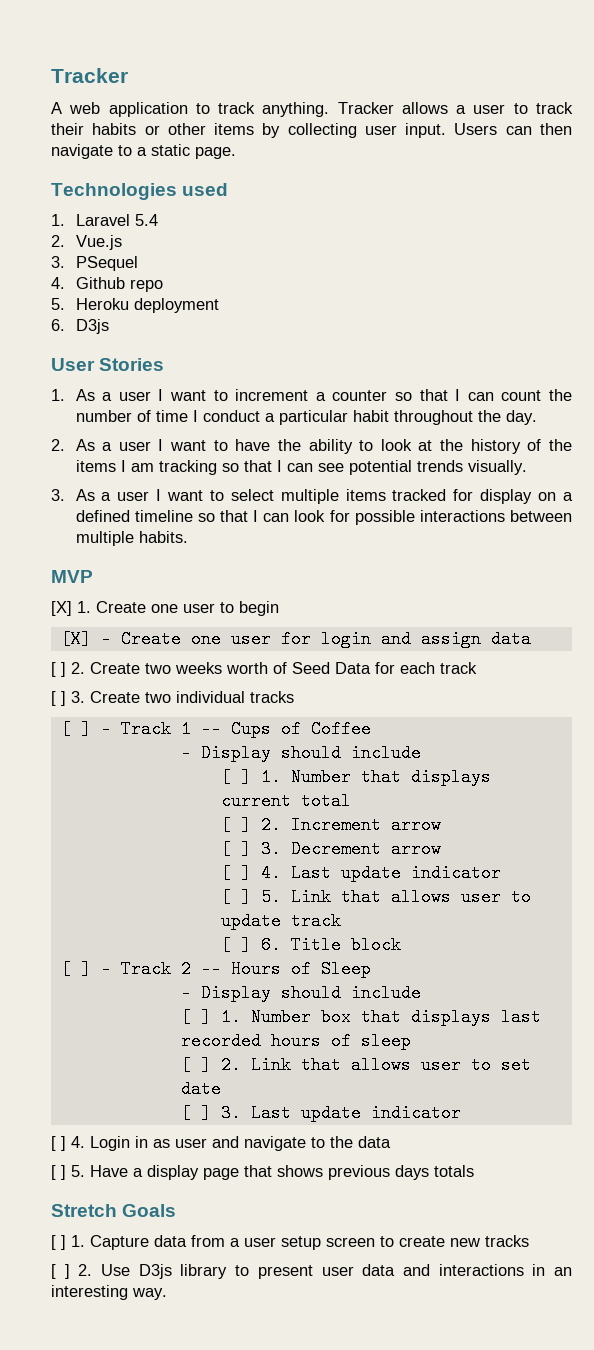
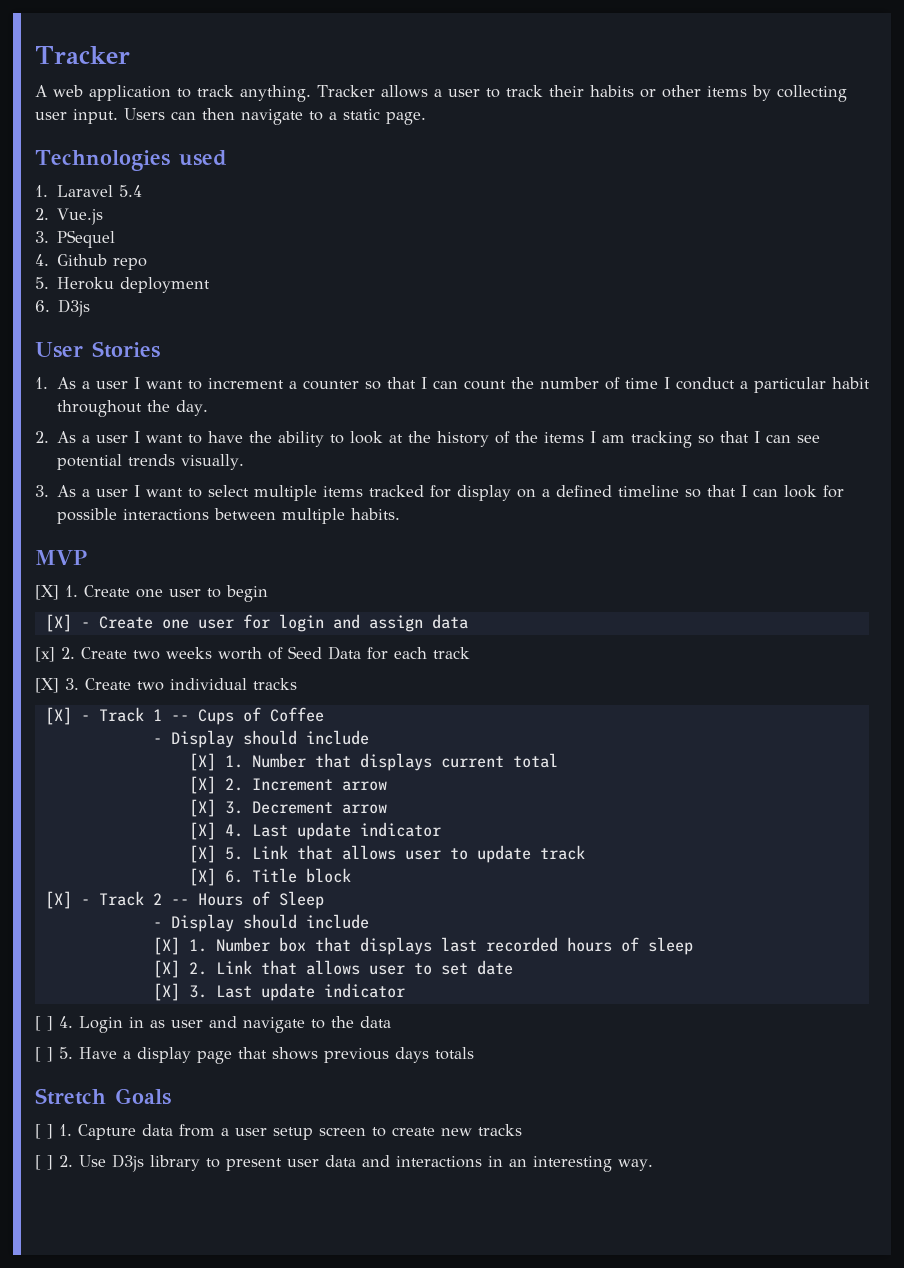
- [ ] 2. Create two weeks worth of Seed Data for each track
+ [x] 2. Create two weeks worth of Seed Data for each track
- [ ] 3. Create two individual tracks
+ [X] 3. Create two individual tracks
- [ ] - Track 1 -- Cups of Coffee
+ [X] - Track 1 -- Cups of Coffee
- [ ] 1. Number that displays current total
+ [X] 1. Number that displays current total
- [ ] 2. Increment arrow
+ [X] 2. Increment arrow
- [ ] 3. Decrement arrow
+ [X] 3. Decrement arrow
- [ ] 4. Last update indicator
+ [X] 4. Last update indicator
- [ ] 5. Link that allows user to update track
+ [X] 5. Link that allows user to update track
- [ ] 6. Title block
+ [X] 6. Title block
- [ ] - Track 2 -- Hours of Sleep
+ [X] - Track 2 -- Hours of Sleep
- [ ] 1. Number box that displays last recorded hours of sleep
+ [X] 1. Number box that displays last recorded hours of sleep
- [ ] 2. Link that allows user to set date
+ [X] 2. Link that allows user to set date
- [ ] 3. Last update indicator
+ [X] 3. Last update indicator

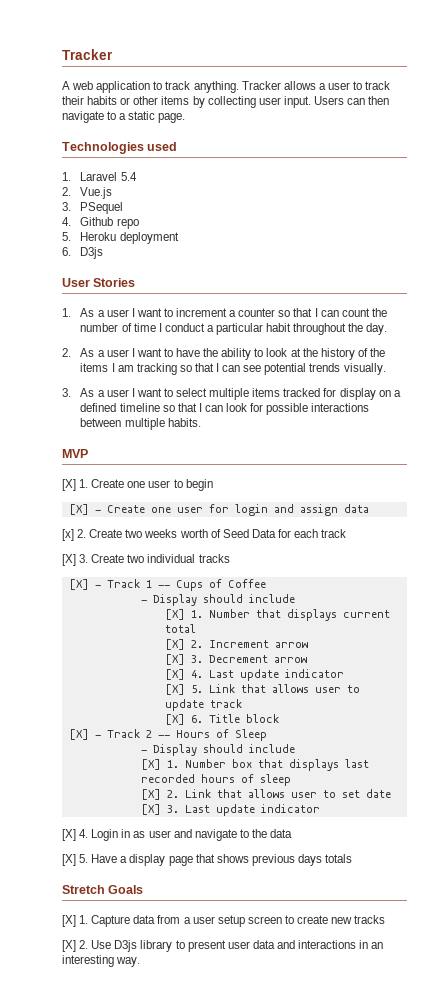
- [ ] 4. Login in as user and navigate to the data
+ [X] 4. Login in as user and navigate to the data
- [ ] 5. Have a display page that shows previous days totals
+ [X] 5. Have a display page that shows previous days totals
- [ ] 1. Capture data from a user setup screen to create new tracks
+ [X] 1. Capture data from a user setup screen to create new tracks
- [ ] 2. Use D3js library to present user data and interactions in an interesting way.
+ [X] 2. Use D3js library to present user data and interactions in an interesting way.

